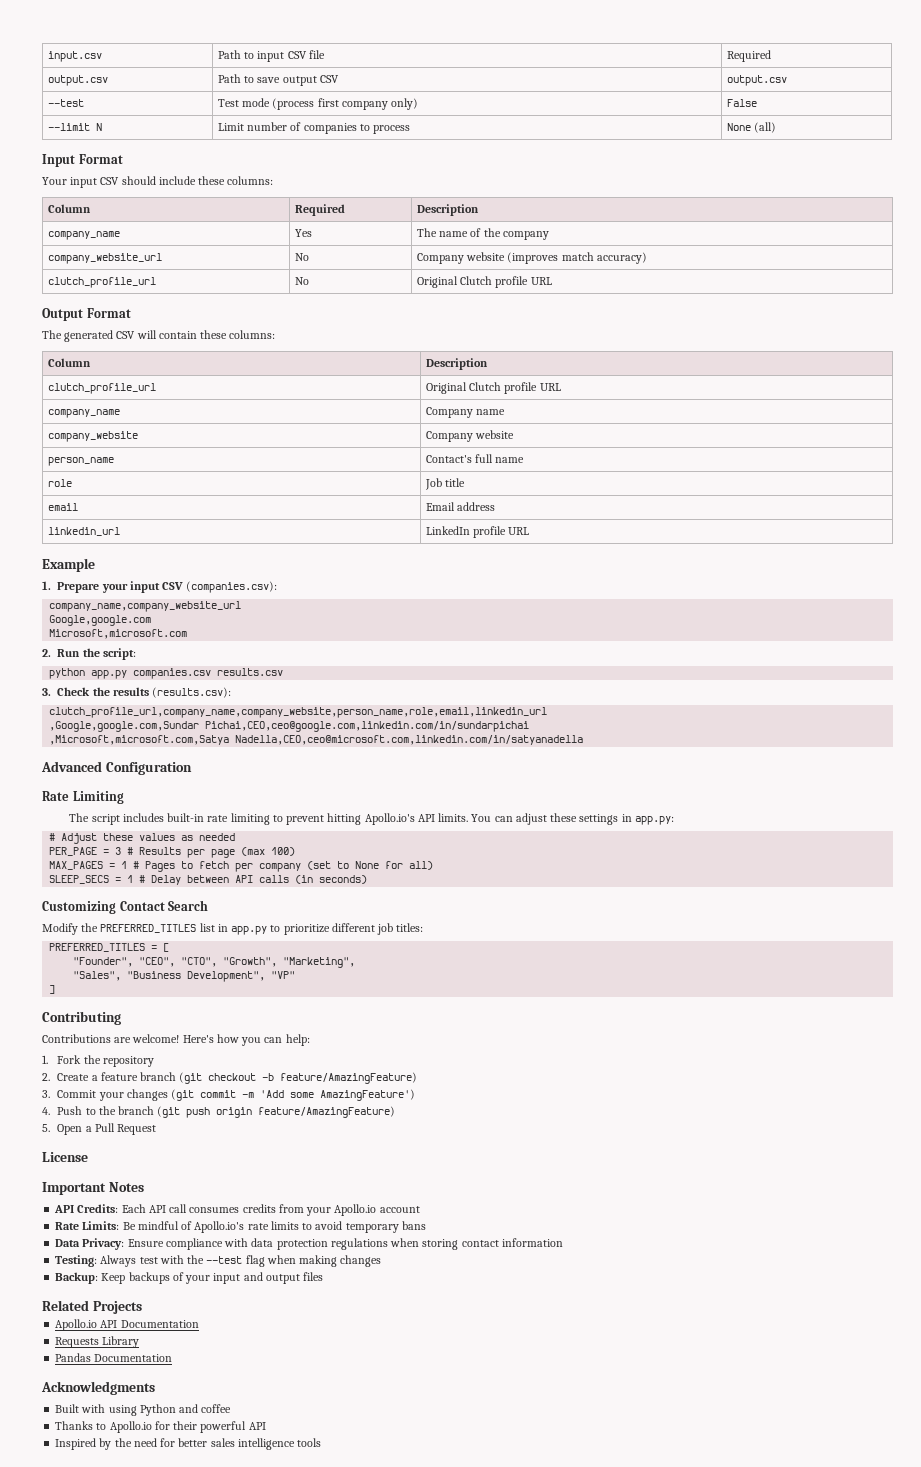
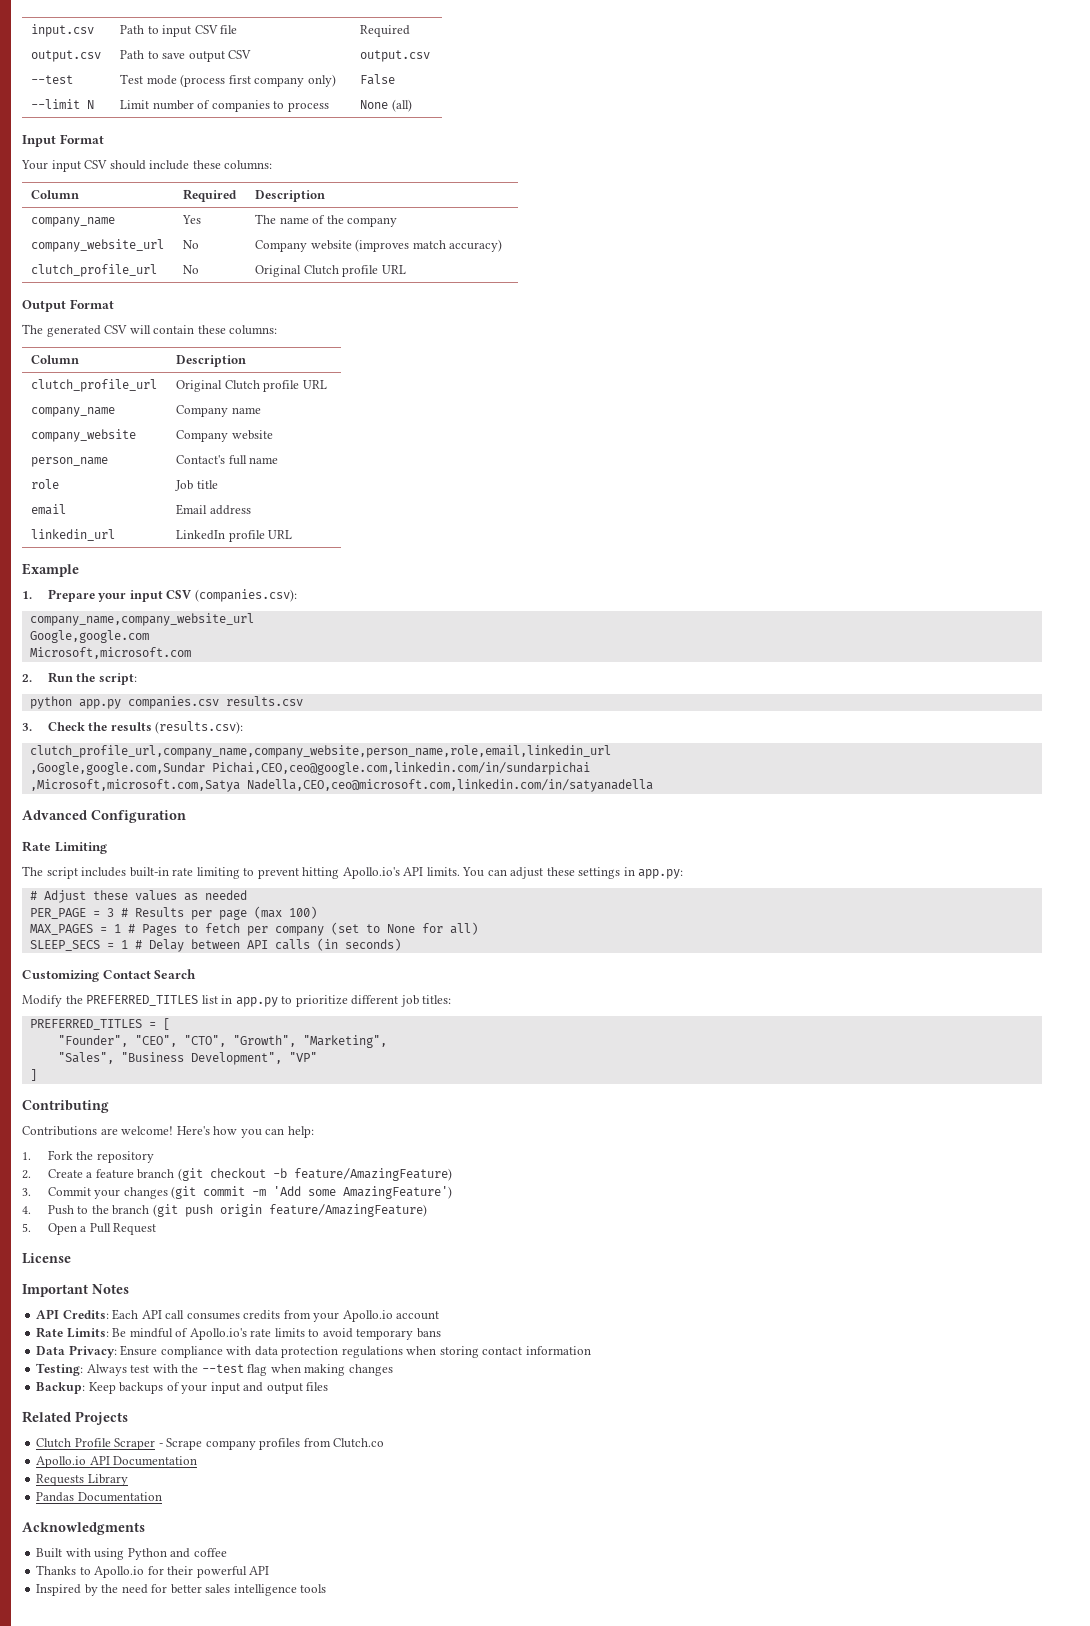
+ Clutch Profile Scraper - Scrape company profiles from Clutch.co

